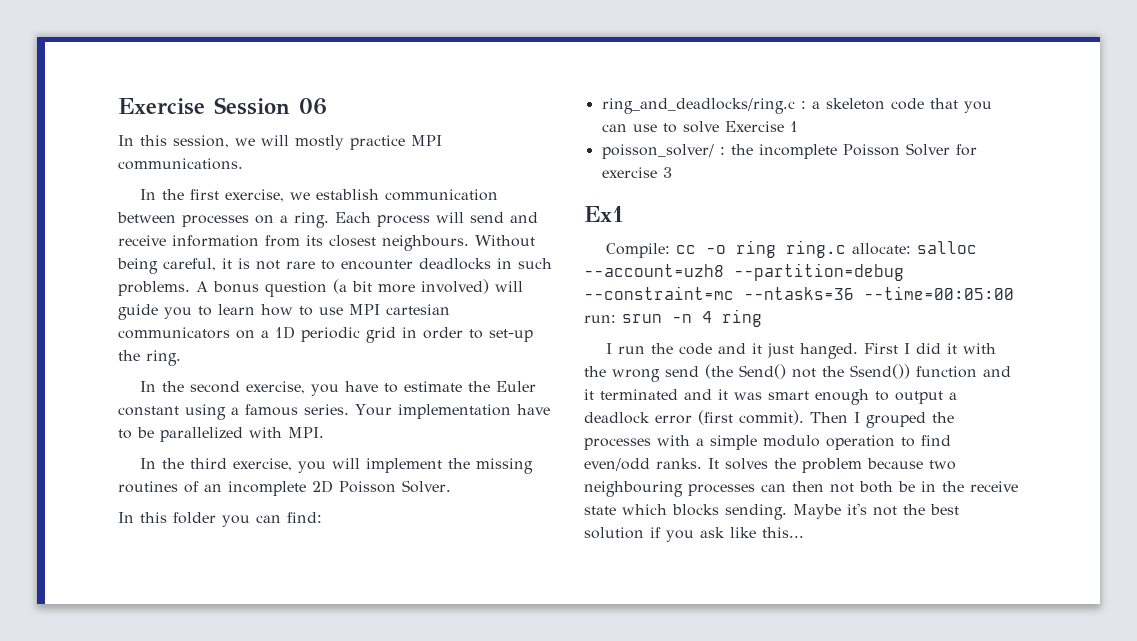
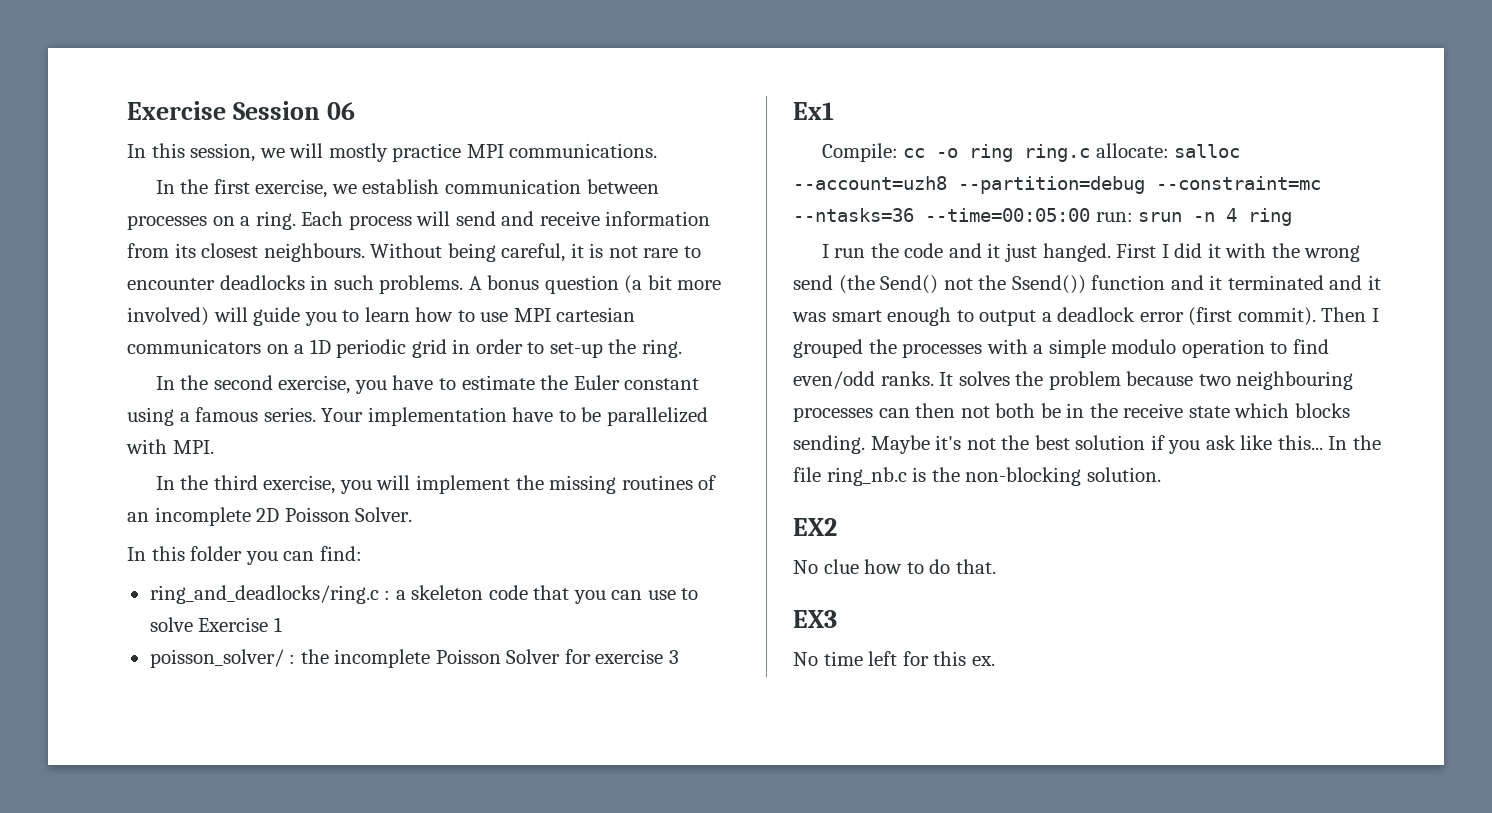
+ In the file ring_nb.c is the non-blocking solution.
+ EX2
+ No clue how to do that.
+ EX3
+ No time left for this ex.

